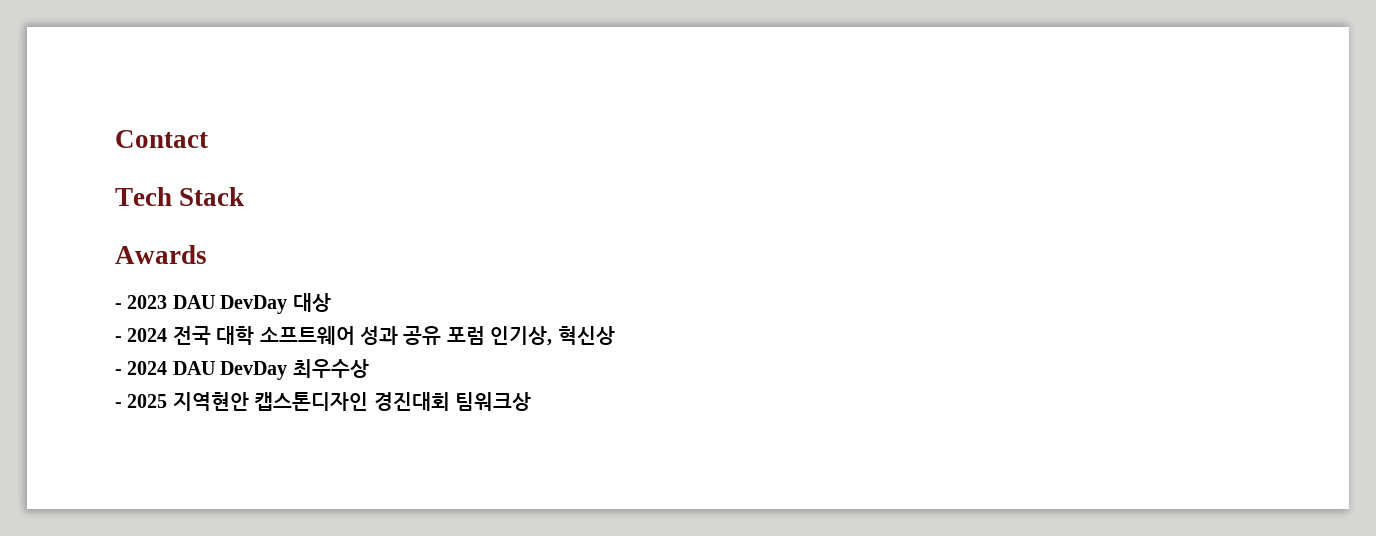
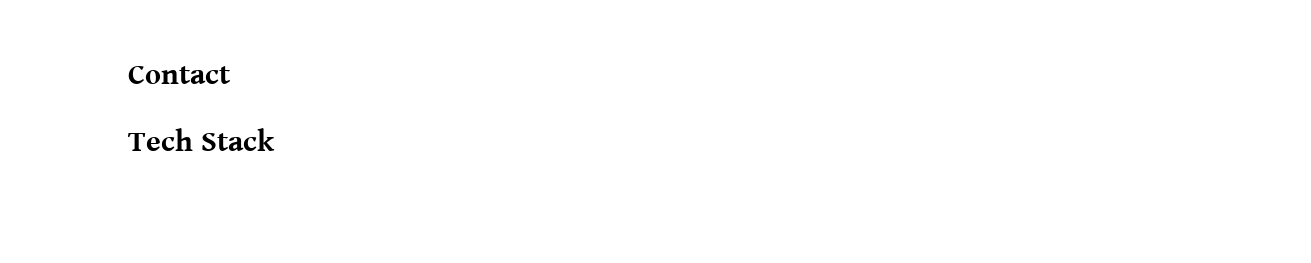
- Awards
- - 2023 DAU DevDay 대상
- - 2024 전국 대학 소프트웨어 성과 공유 포럼 인기상, 혁신상
- - 2024 DAU DevDay 최우수상
- - 2025 지역현안 캡스톤디자인 경진대회 팀워크상

